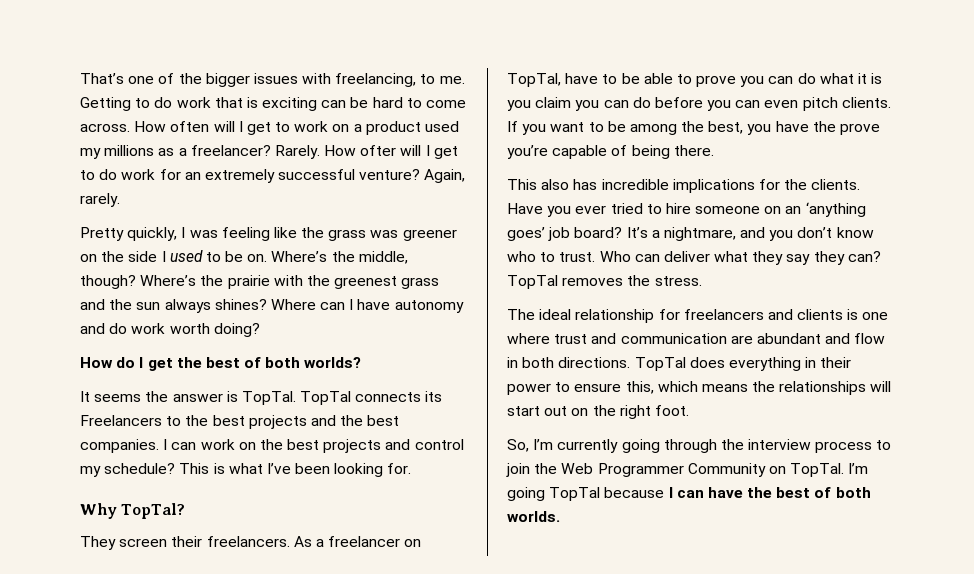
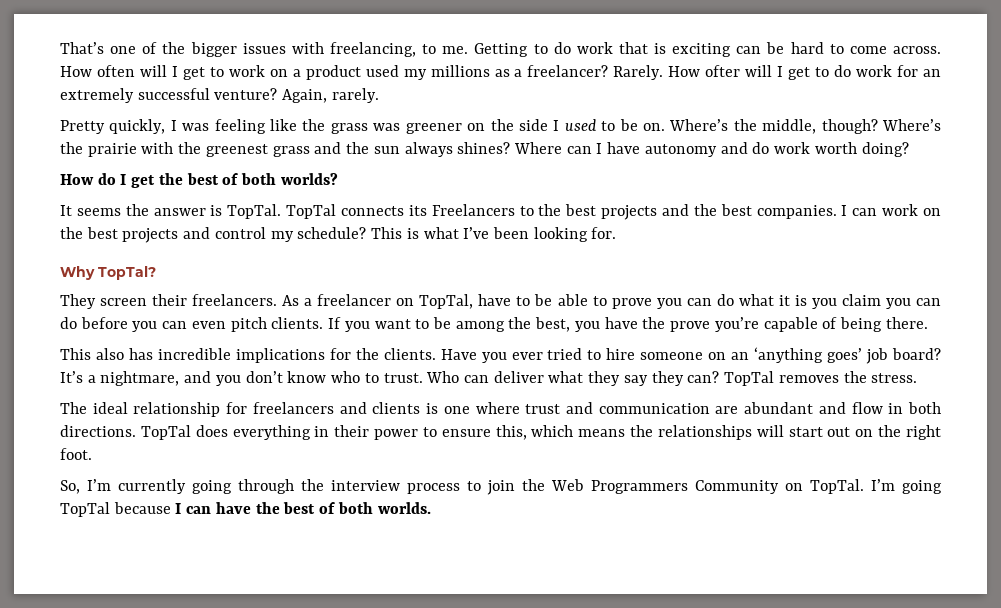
- So, I’m currently going through the interview process to join the Web Programmer Community on TopTal.
+ So, I’m currently going through the interview process to join the Web Programmers Community on TopTal.

